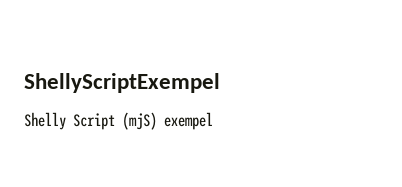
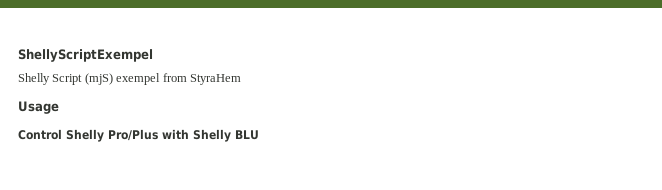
- Shelly Script (mjS) exempel
+ Shelly Script (mjS) exempel from StyraHem
+ Usage
+ Control Shelly Pro/Plus with Shelly BLU

